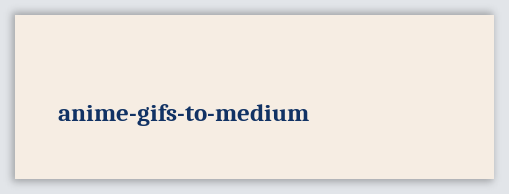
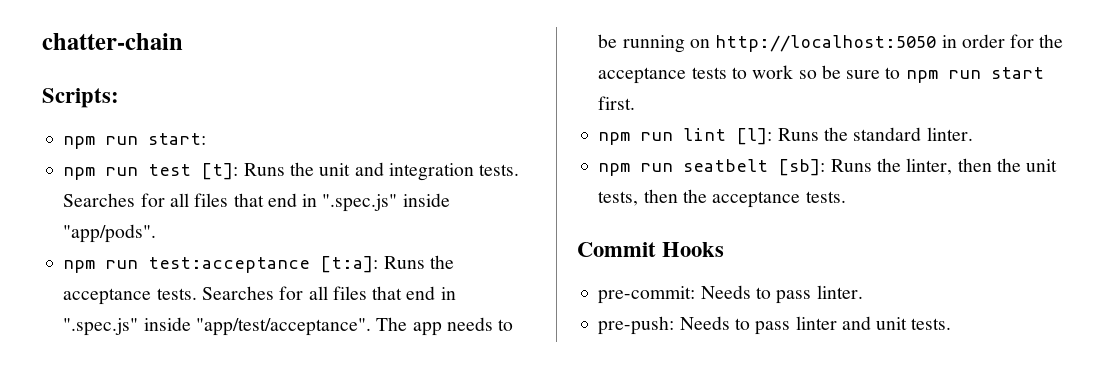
- anime-gifs-to-medium
+ chatter-chain
+ Scripts:
+ npm run start:
+ npm run test [t]: Runs the unit and integration tests. Searches for all files that end in ".spec.js" inside "app/pods".
+ npm run test:acceptance [t:a]: Runs the acceptance tests. Searches for all files that end in ".spec.js" inside "app/test/acceptance". The app needs to be running on http://localhost:5050 in order for the acceptance tests to work so be sure to npm run start first.
+ npm run lint [l]: Runs the standard linter.
+ npm run seatbelt [sb]: Runs the linter, then the unit tests, then the acceptance tests.
+ Commit Hooks
+ pre-commit: Needs to pass linter.
+ pre-push: Needs to pass linter and unit tests.

